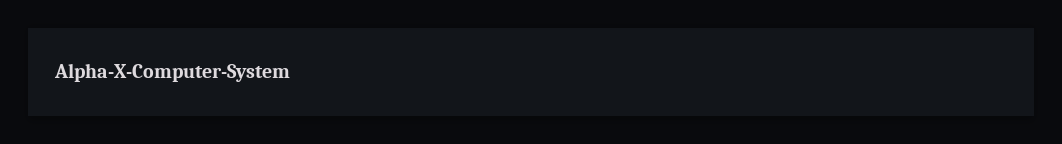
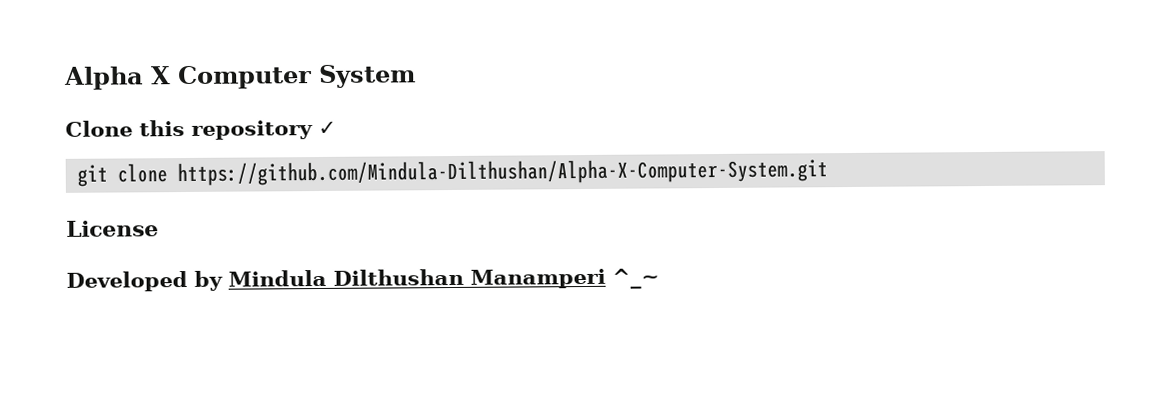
- Alpha-X-Computer-System
+ Alpha X Computer System
+ Clone this repository ✓
+ git clone https://github.com/Mindula-Dilthushan/Alpha-X-Computer-System.git
+ License
+ Developed by Mindula Dilthushan Manamperi ^_~

